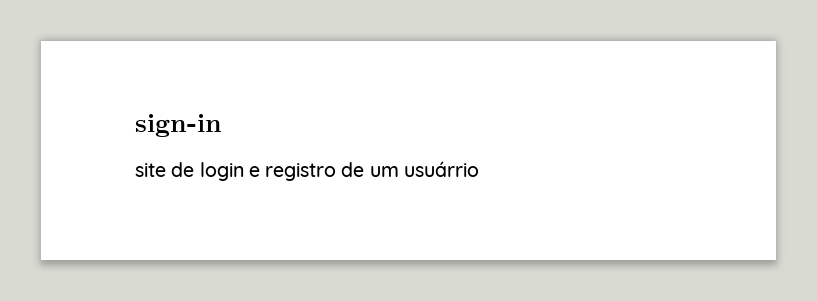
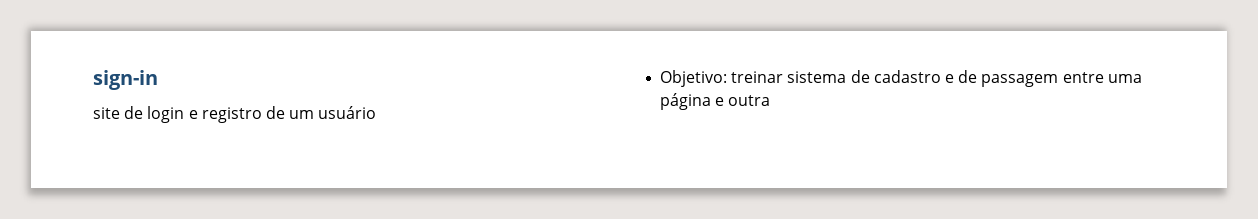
- site de login e registro de um usuárrio
+ site de login e registro de um usuário
+ Objetivo: treinar sistema de cadastro e de passagem entre uma página e outra

